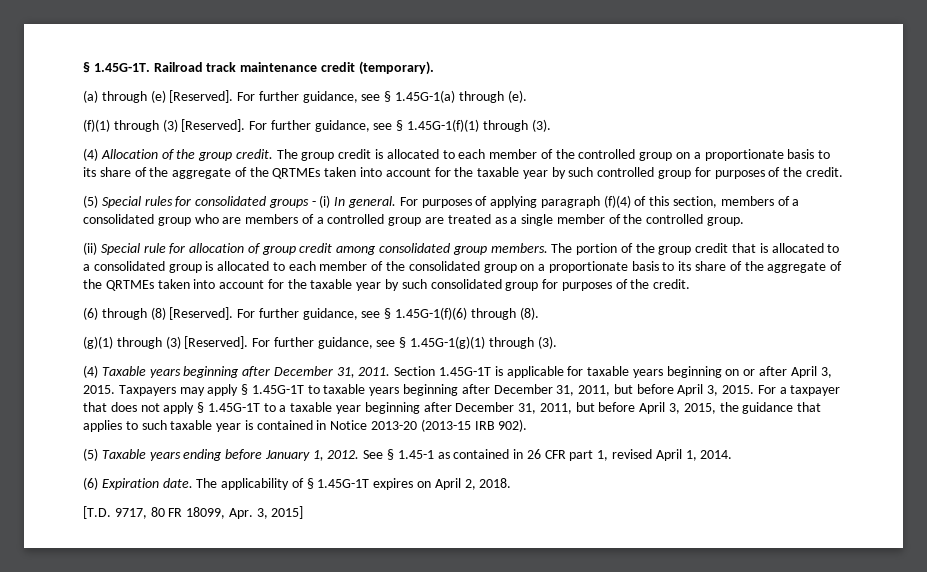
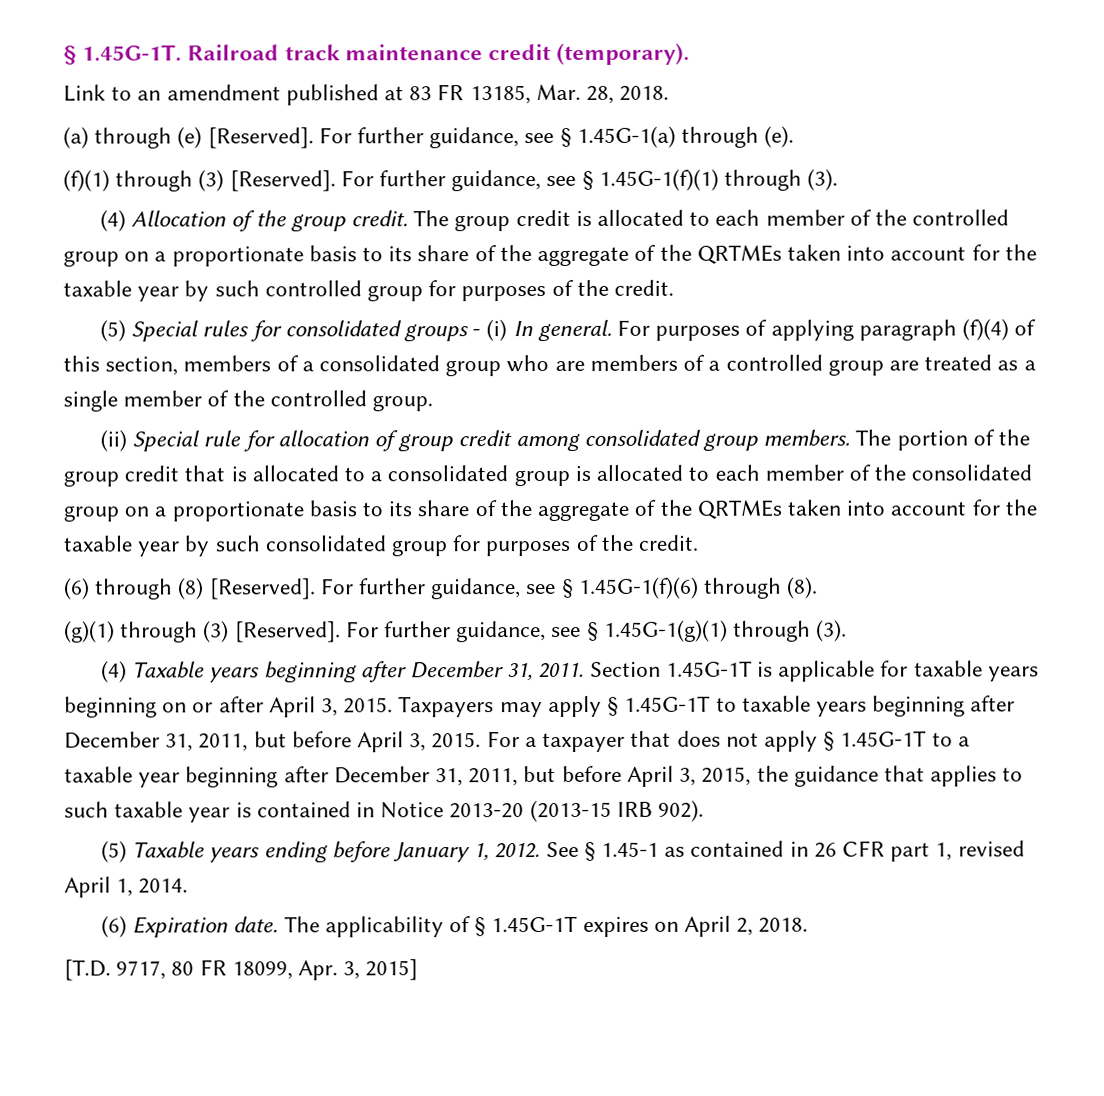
+ Link to an amendment published at 83 FR 13185, Mar. 28, 2018.

